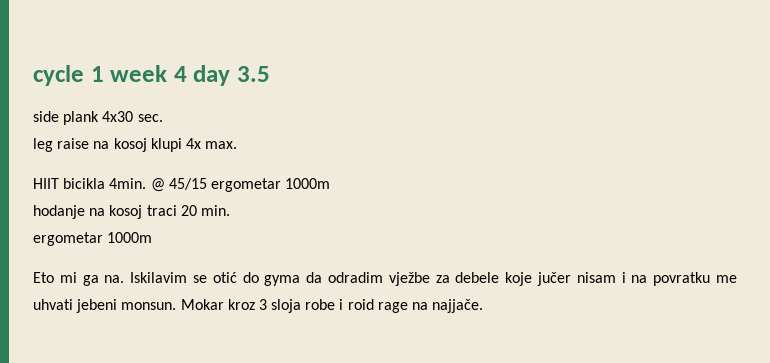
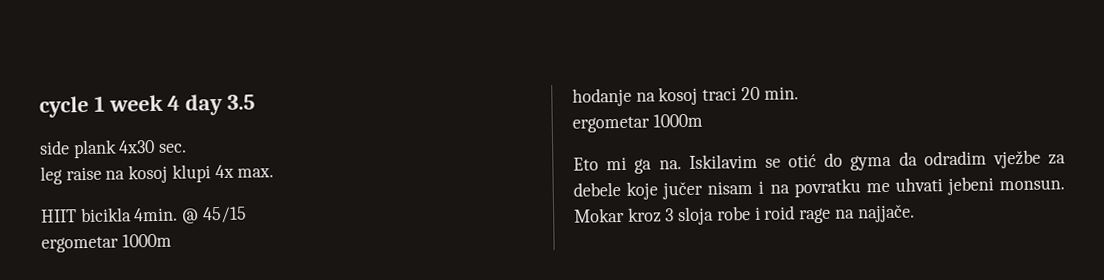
- @ 45/15 ergometar 1000m
+ @ 45/15
+ ergometar 1000m

